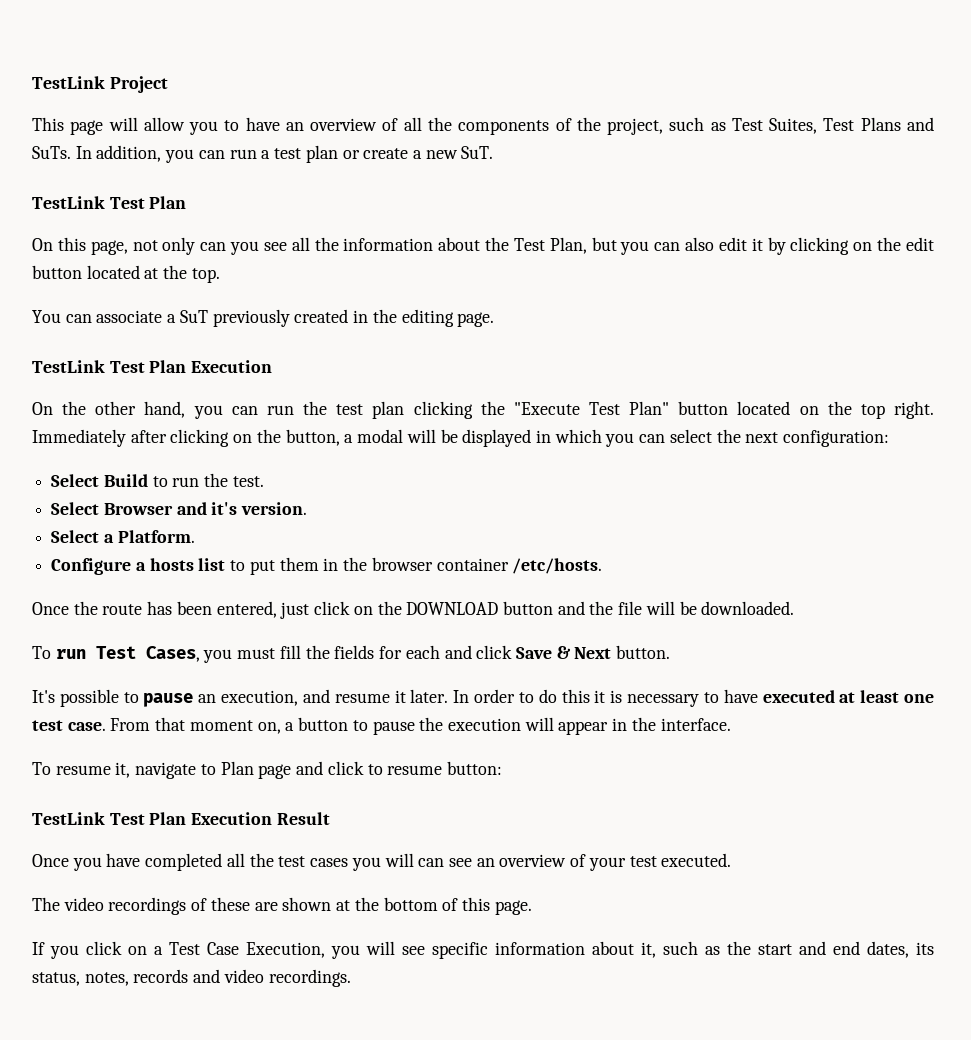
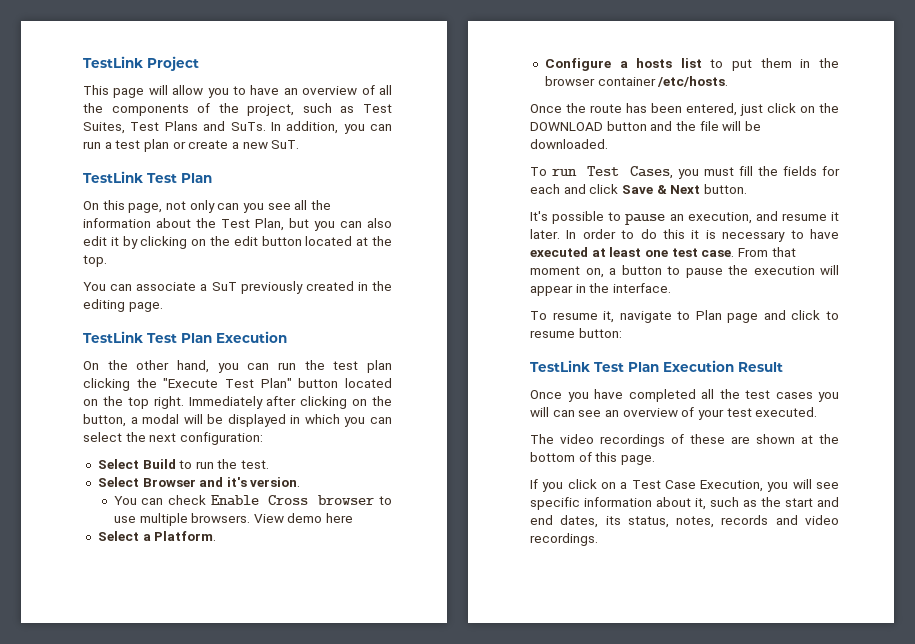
+ You can check Enable Cross browser to use multiple browsers. View demo here

